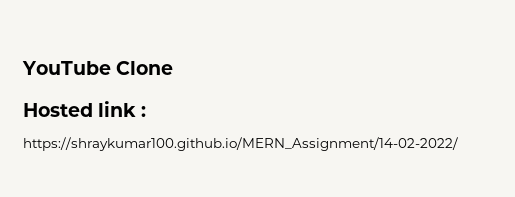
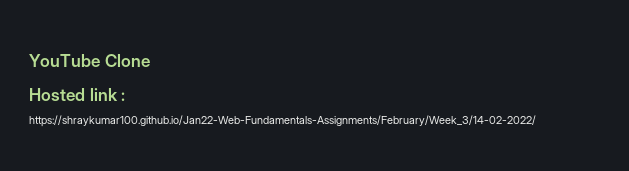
- https://shraykumar100.github.io/MERN_Assignment/14-02-2022/
+ https://shraykumar100.github.io/Jan22-Web-Fundamentals-Assignments/February/Week_3/14-02-2022/

